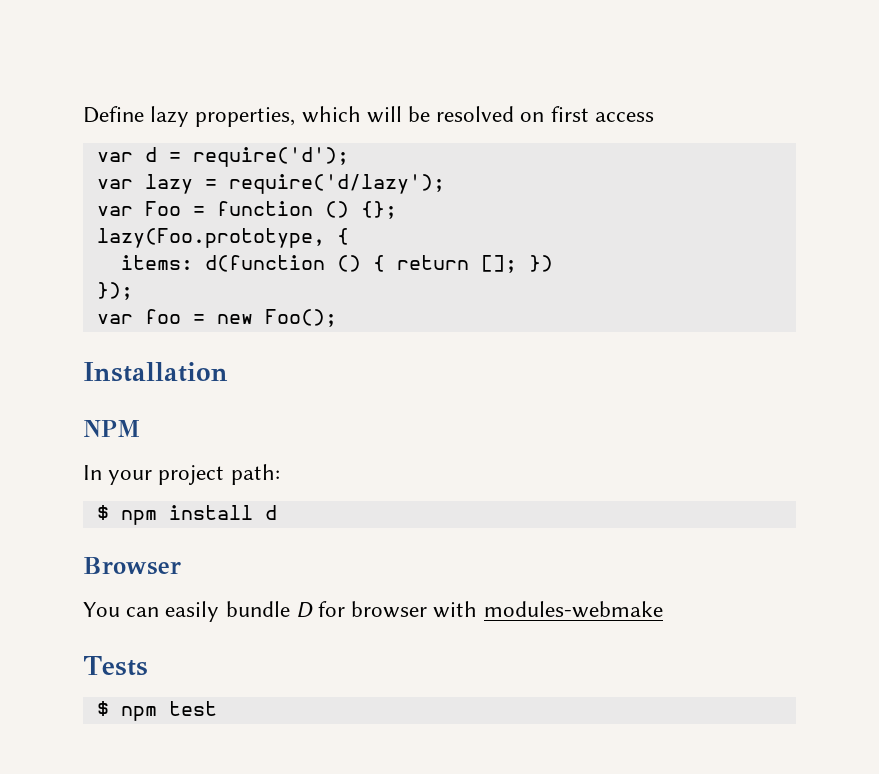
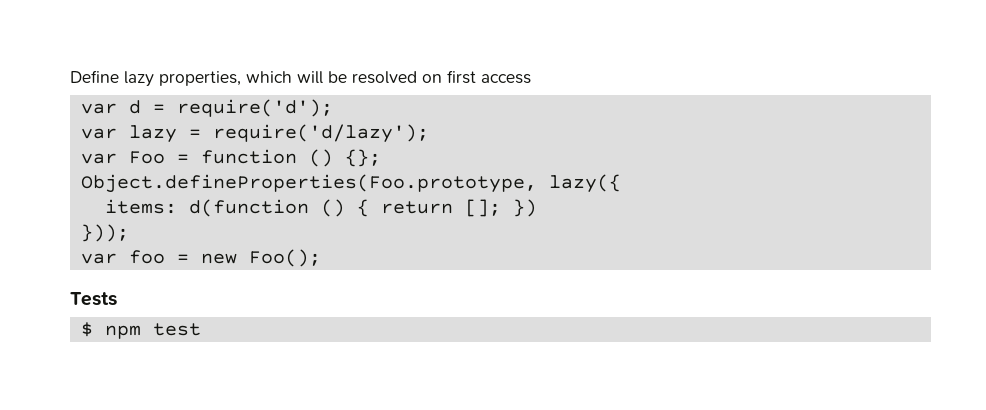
- lazy(Foo.prototype, {
+ Object.defineProperties(Foo.prototype, lazy({
- });
+ }));
- Installation
- NPM
- In your project path:
- $ npm install d
- Browser
- You can easily bundle D for browser with modules-webmake

